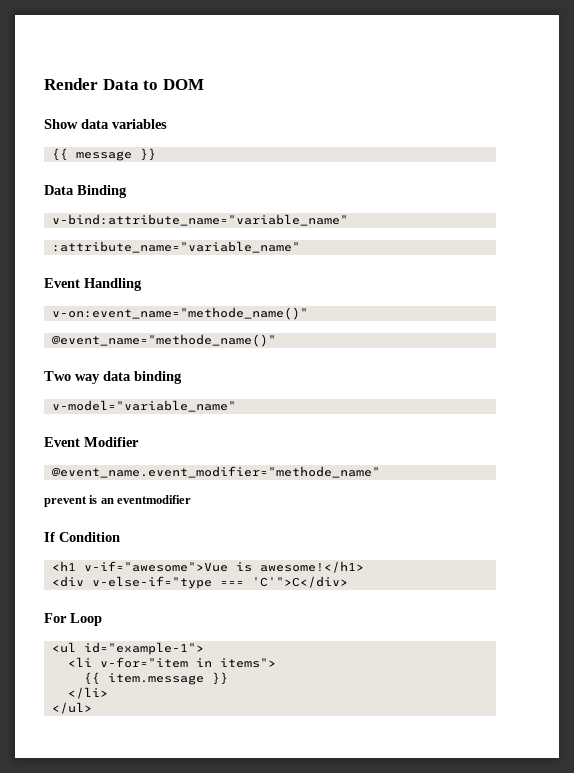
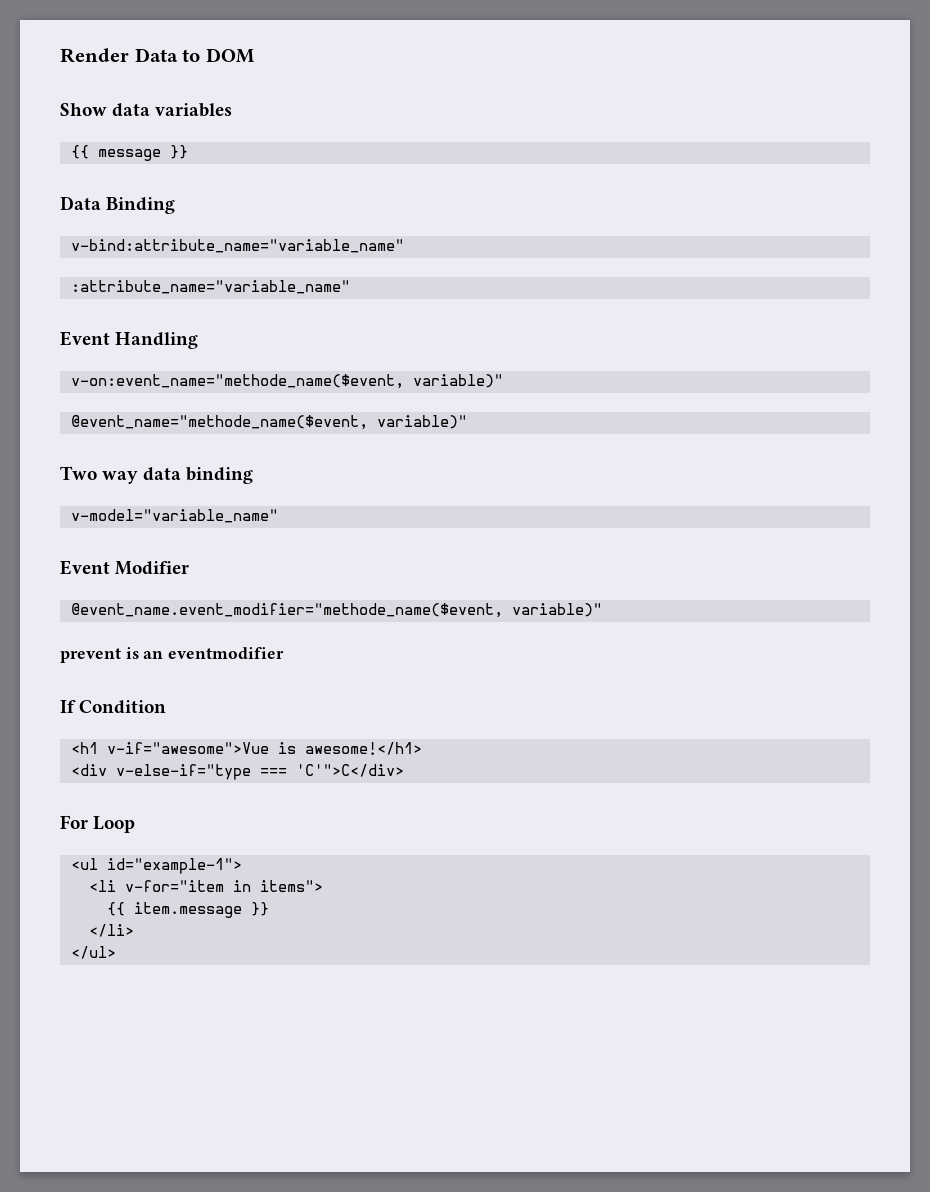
- v-on:event_name="methode_name()"
- @event_name="methode_name()"
+ v-on:event_name="methode_name($event, variable)"
+ @event_name="methode_name($event, variable)"
- @event_name.event_modifier="methode_name"
+ @event_name.event_modifier="methode_name($event, variable)"

